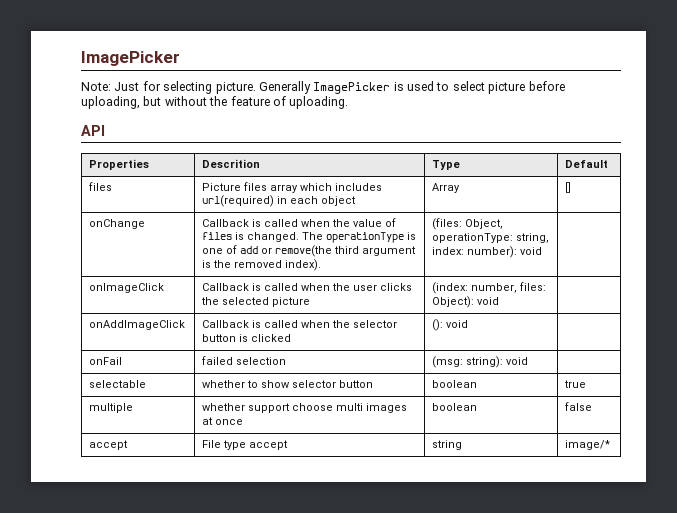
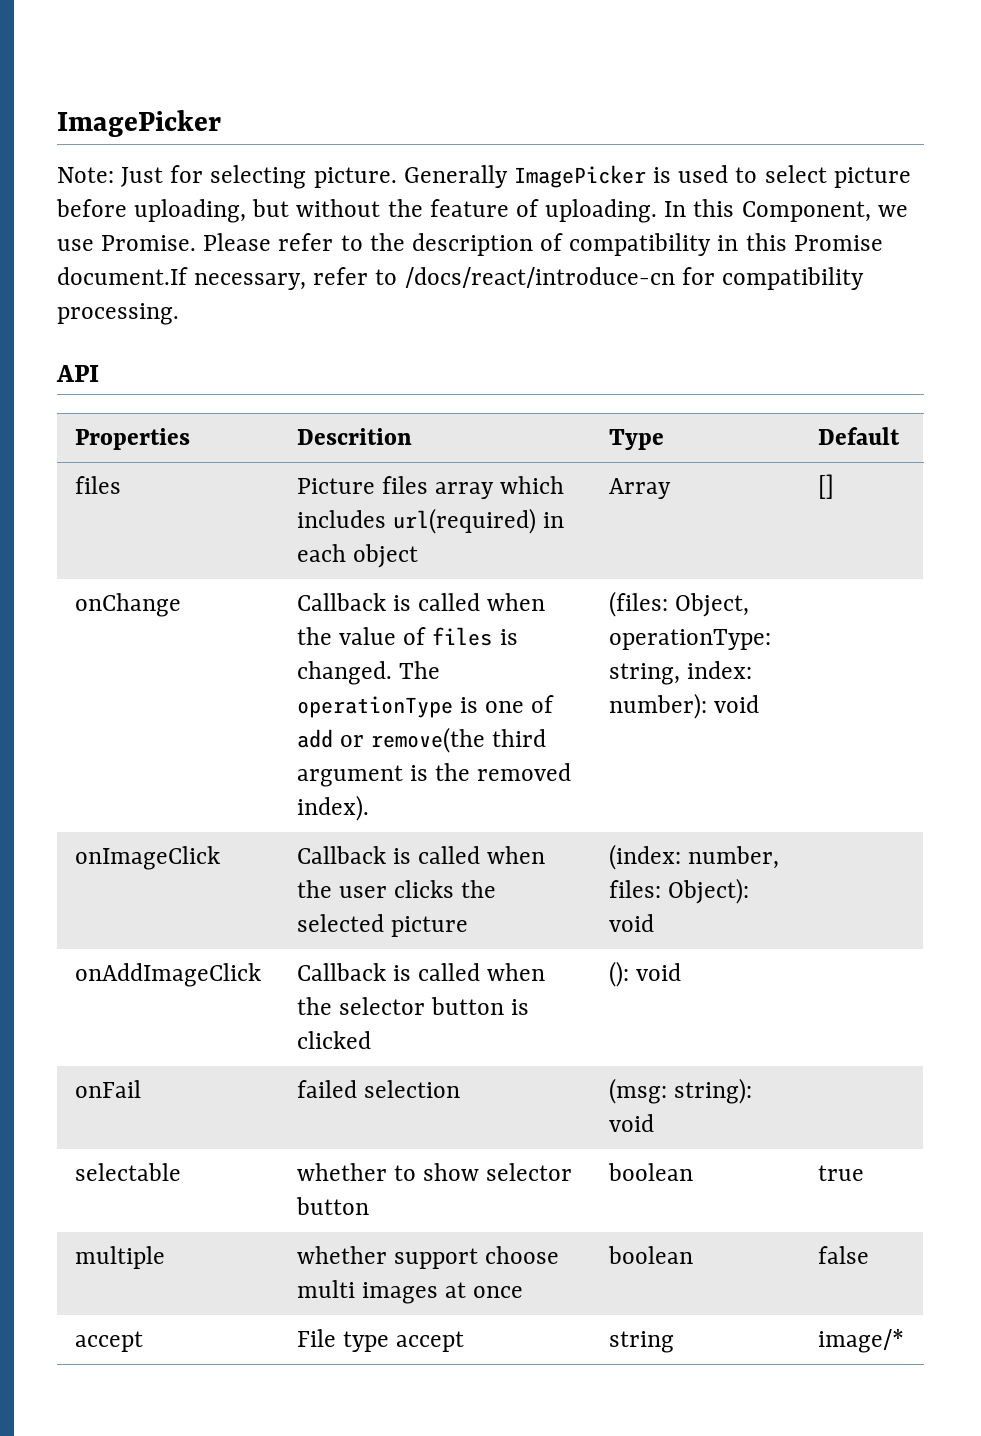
+ In this Component, we use Promise. Please refer to the description of compatibility in this Promise document.If necessary, refer to /docs/react/introduce-cn for compatibility processing.

